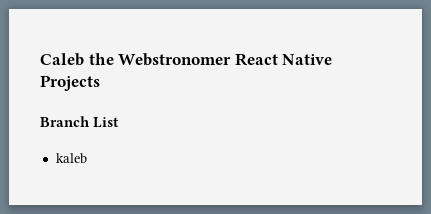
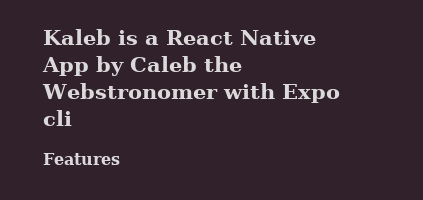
- Caleb the Webstronomer React Native Projects
- Branch List
- kaleb
+ Kaleb is a React Native App by Caleb the Webstronomer with Expo cli
+ Features

